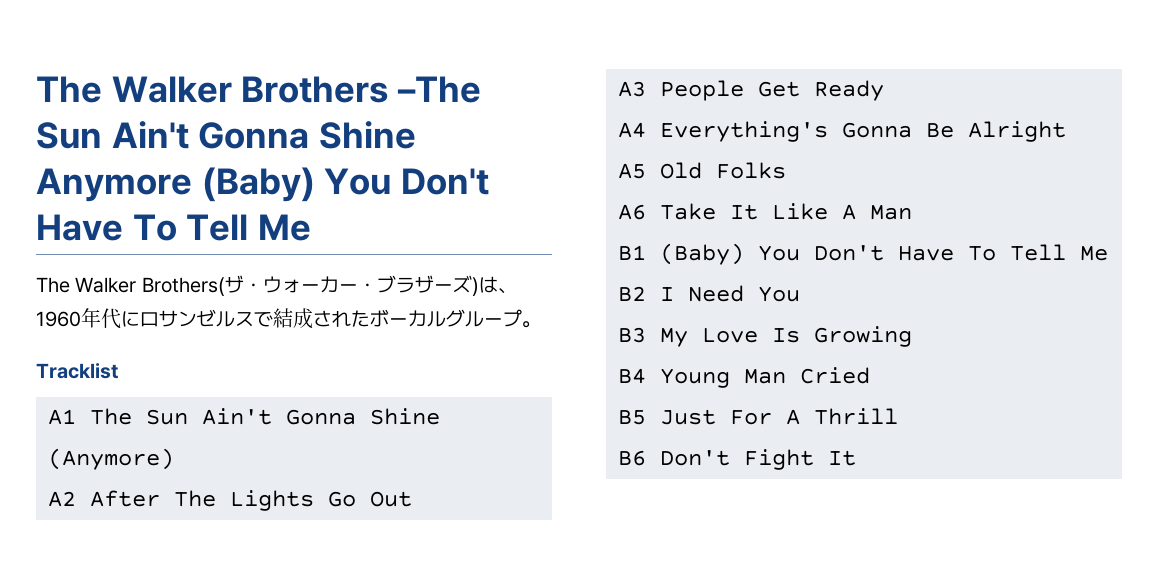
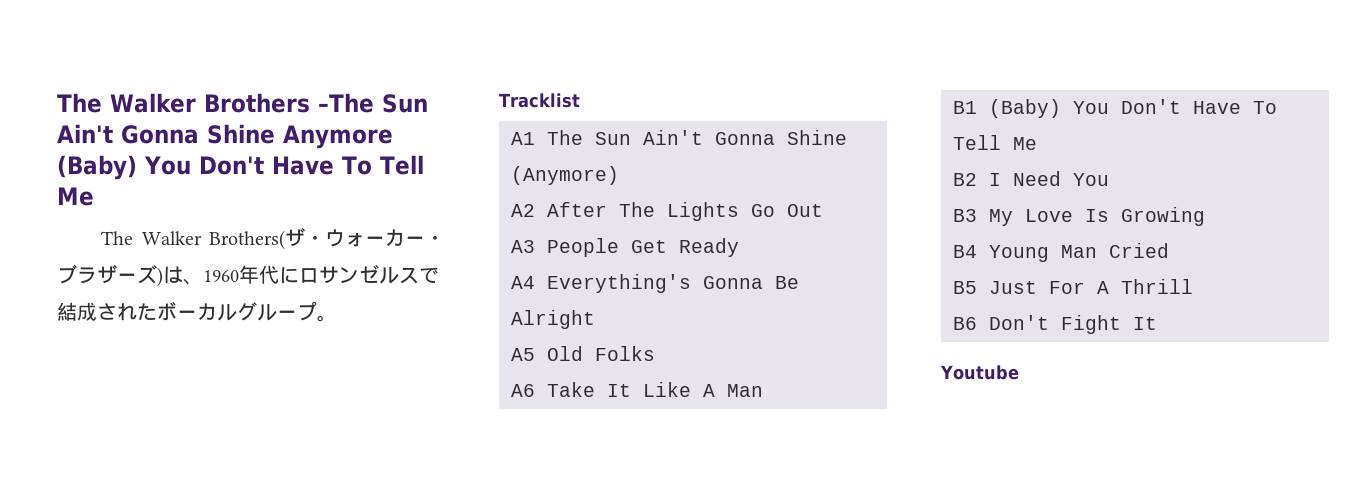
+ Youtube

